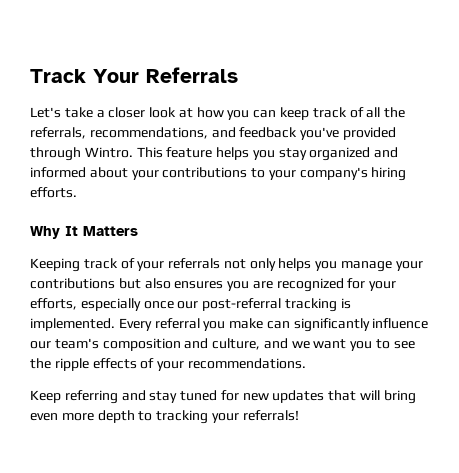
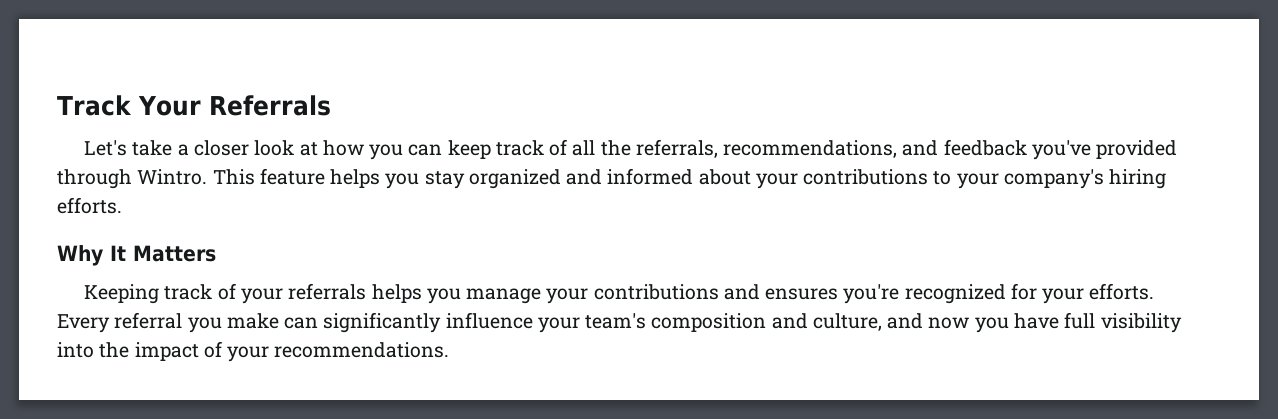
- Keeping track of your referrals not only helps you manage your contributions but also ensures you are recognized for your efforts, especially once our post-referral tracking is implemented.
+ Keeping track of your referrals helps you manage your contributions and ensures you're recognized for your efforts.
- Every referral you make can significantly influence our team's composition and culture, and we want you to see the ripple effects of your recommendations.
- Keep referring and stay tuned for new updates that will bring even more depth to tracking your referrals!
+ Every referral you make can significantly influence your team's composition and culture, and now you have full visibility into the impact of your recommendations.

